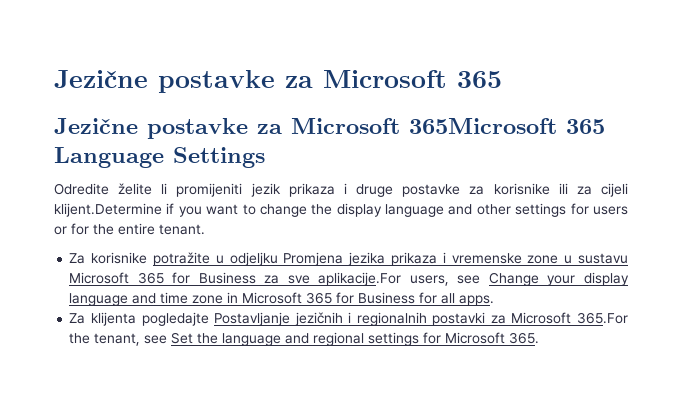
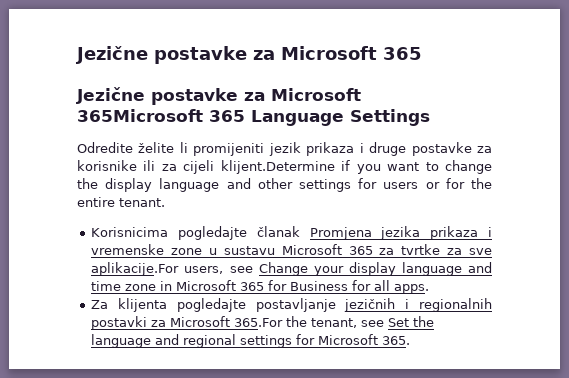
- Za korisnike potražite u odjeljku Promjena jezika prikaza i vremenske zone u sustavu Microsoft 365 for Business za sve aplikacije.For users, see Change your display language and time zone in Microsoft 365 for Business for all apps.
+ Korisnicima pogledajte članak Promjena jezika prikaza i vremenske zone u sustavu Microsoft 365 za tvrtke za sve aplikacije.For users, see Change your display language and time zone in Microsoft 365 for Business for all apps.
- Za klijenta pogledajte Postavljanje jezičnih i regionalnih postavki za Microsoft 365.For the tenant, see Set the language and regional settings for Microsoft 365.
+ Za klijenta pogledajte postavljanje jezičnih i regionalnih postavki za Microsoft 365.For the tenant, see Set the language and regional settings for Microsoft 365.

